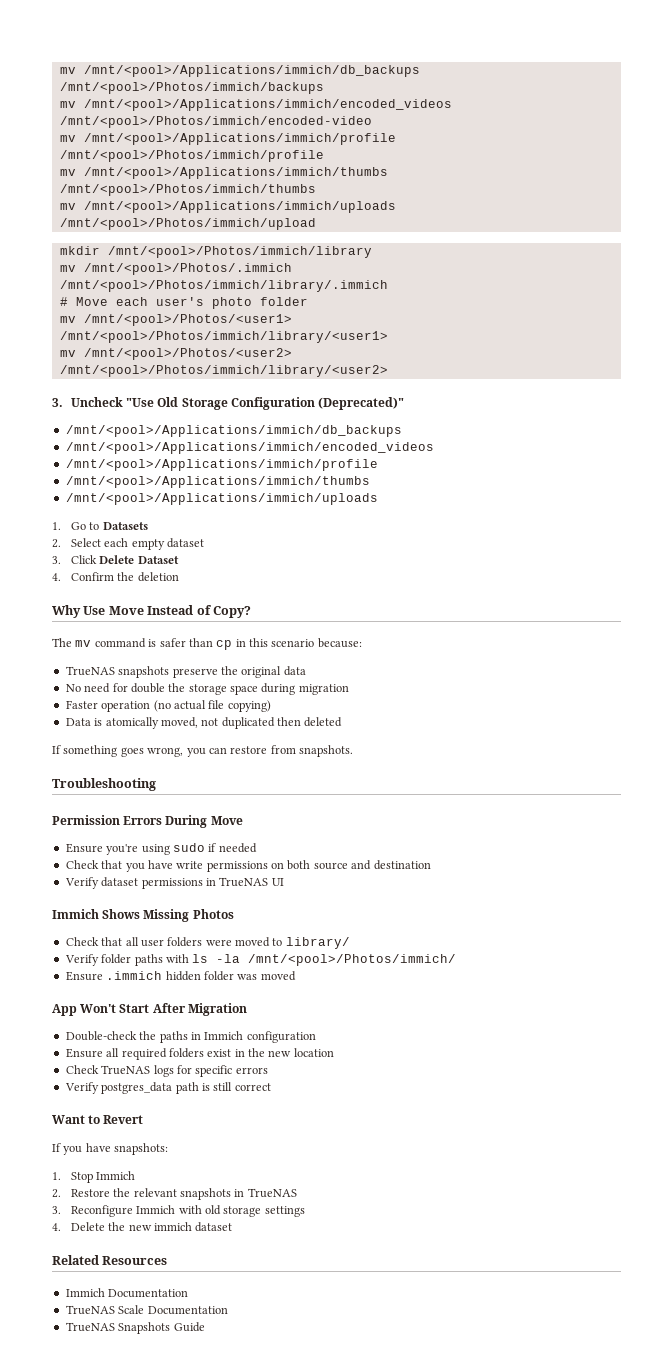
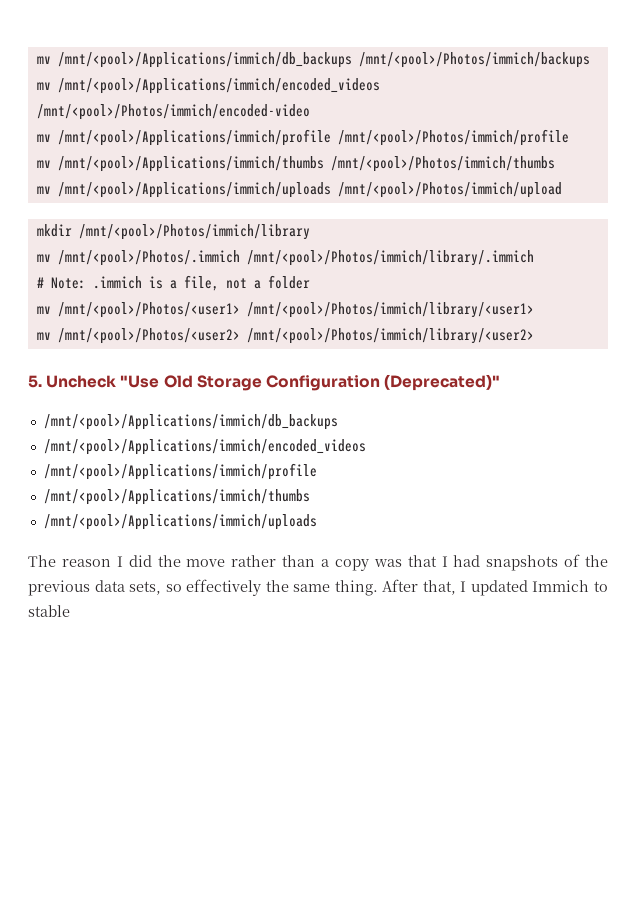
- # Move each user's photo folder
+ # Note: .immich is a file, not a folder
- 3. Uncheck "Use Old Storage Configuration (Deprecated)"
+ 5. Uncheck "Use Old Storage Configuration (Deprecated)"
- 1. Go to Datasets
- 2. Select each empty dataset
- 3. Click Delete Dataset
- 4. Confirm the deletion
- Why Use Move Instead of Copy?
- The mv command is safer than cp in this scenario because:
- TrueNAS snapshots preserve the original data
- No need for double the storage space during migration
- Faster operation (no actual file copying)
- Data is atomically moved, not duplicated then deleted
- If something goes wrong, you can restore from snapshots.
- Troubleshooting
- Permission Errors During Move
- Ensure you're using sudo if needed
- Check that you have write permissions on both source and destination
- Verify dataset permissions in TrueNAS UI
- Immich Shows Missing Photos
- Check that all user folders were moved to library/
- Verify folder paths with ls -la /mnt/<pool>/Photos/immich/
- Ensure .immich hidden folder was moved
- App Won't Start After Migration
- Double-check the paths in Immich configuration
- Ensure all required folders exist in the new location
- Check TrueNAS logs for specific errors
- Verify postgres_data path is still correct
- Want to Revert
- If you have snapshots:
- 1. Stop Immich
- 2. Restore the relevant snapshots in TrueNAS
- 3. Reconfigure Immich with old storage settings
- 4. Delete the new immich dataset
- Related Resources
- Immich Documentation
- TrueNAS Scale Documentation
- TrueNAS Snapshots Guide
+ The reason I did the move rather than a copy was that I had snapshots of the previous data sets, so effectively the same thing. After that, I updated Immich to stable

